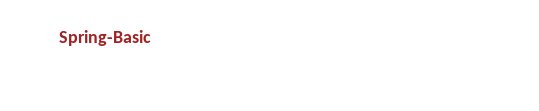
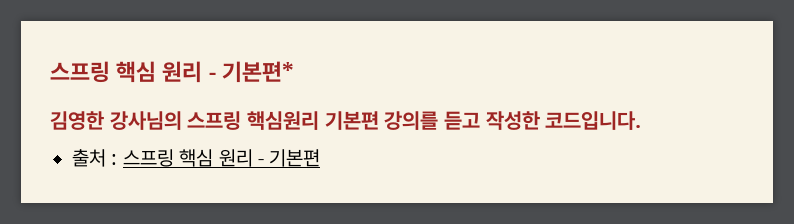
- Spring-Basic
+ 스프링 핵심 원리 - 기본편*
+ 김영한 강사님의 스프링 핵심원리 기본편 강의를 듣고 작성한 코드입니다.
+ 출처 : 스프링 핵심 원리 - 기본편

